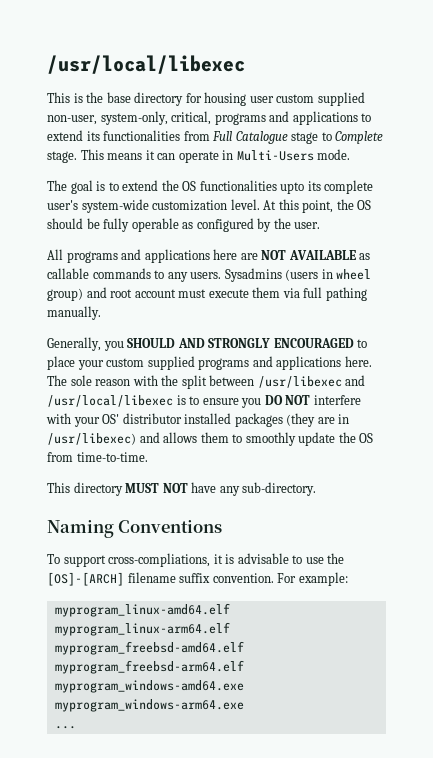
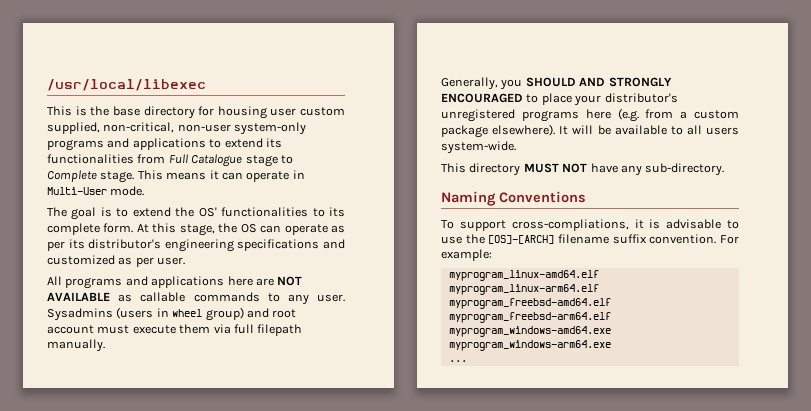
- This is the base directory for housing user custom supplied non-user, system-only, critical, programs and applications to extend its functionalities from Full Catalogue stage to Complete stage.
+ This is the base directory for housing user custom supplied, non-critical, non-user system-only programs and applications to extend its functionalities from Full Catalogue stage to Complete stage.
- This means it can operate in Multi-Users mode.
+ This means it can operate in Multi-User mode.
- The goal is to extend the OS functionalities upto its complete user's system-wide customization level.
+ The goal is to extend the OS' functionalities to its complete form.
- At this point, the OS should be fully operable as configured by the user.
+ At this stage, the OS can operate as per its distributor's engineering specifications and customized as per user.
- All programs and applications here are NOT AVAILABLE as callable commands to any users.
+ All programs and applications here are NOT AVAILABLE as callable commands to any user.
- Sysadmins (users in wheel group) and root account must execute them via full pathing manually.
+ Sysadmins (users in wheel group) and root account must execute them via full filepath manually.
- Generally, you SHOULD AND STRONGLY ENCOURAGED to place your custom supplied programs and applications here. The sole reason with the split between /usr/libexec and /usr/local/libexec is to ensure you DO NOT interfere with your OS' distributor installed packages (they are in /usr/libexec) and allows them to smoothly update the OS from time-to-time.
+ Generally, you SHOULD AND STRONGLY ENCOURAGED to place your distributor's unregistered programs here (e.g. from a custom package elsewhere). It will be available to all users system-wide.

